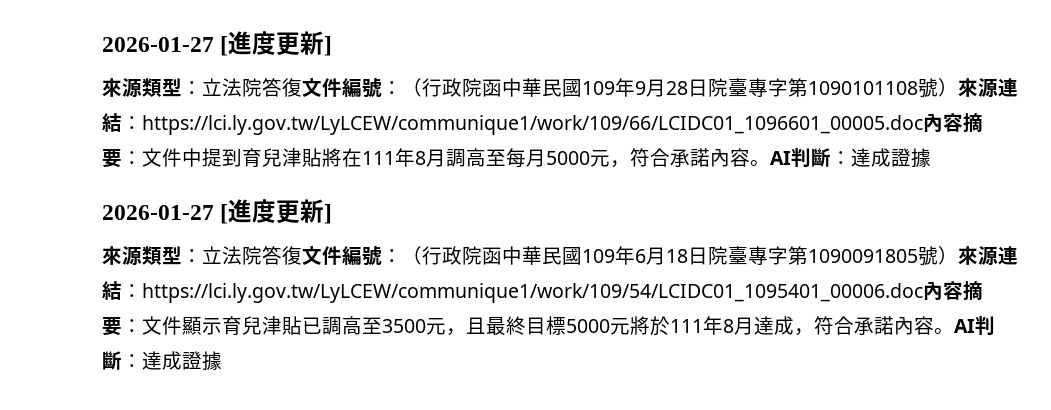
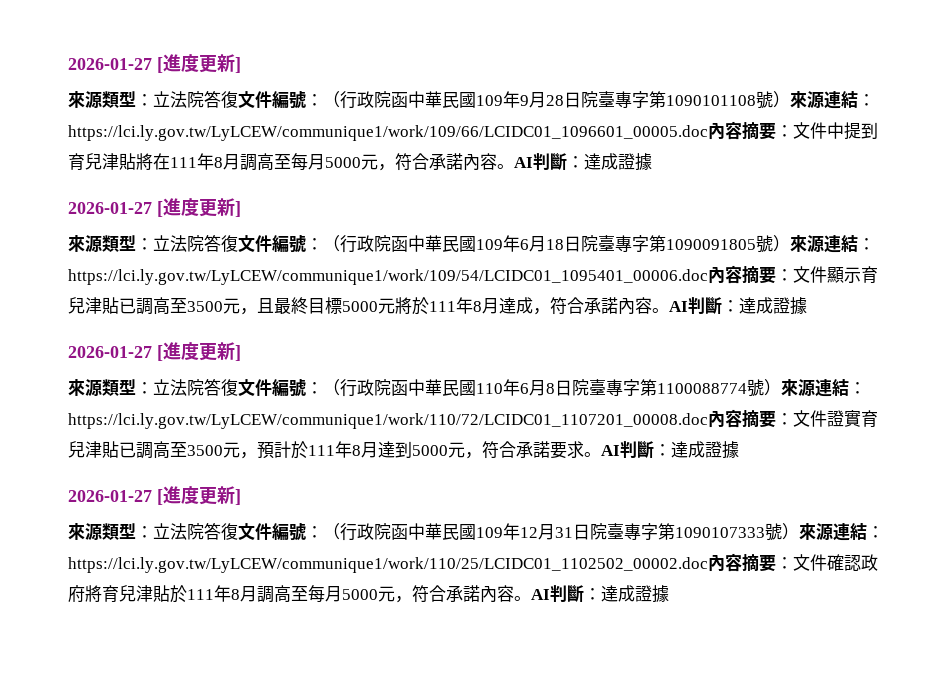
  來源類型：立法院答復文件編號：（行政院函中華民國109年6月18日院臺專字第1090091805號）來源連結：https://lci.ly.gov.tw/LyLCEW/communique1/work/109/54/LCIDC01_1095401_00006.doc內容摘要：文件顯示育兒津貼已調高至3500元，且最終目標5000元將於111年8月達成，符合承諾內容。AI判斷：達成證據
+ 2026-01-27 [進度更新]
+ 來源類型：立法院答復文件編號：（行政院函中華民國110年6月8日院臺專字第1100088774號）來源連結：https://lci.ly.gov.tw/LyLCEW/communique1/work/110/72/LCIDC01_1107201_00008.doc內容摘要：文件證實育兒津貼已調高至3500元，預計於111年8月達到5000元，符合承諾要求。AI判斷：達成證據
+ 2026-01-27 [進度更新]
+ 來源類型：立法院答復文件編號：（行政院函中華民國109年12月31日院臺專字第1090107333號）來源連結：https://lci.ly.gov.tw/LyLCEW/communique1/work/110/25/LCIDC01_1102502_00002.doc內容摘要：文件確認政府將育兒津貼於111年8月調高至每月5000元，符合承諾內容。AI判斷：達成證據

